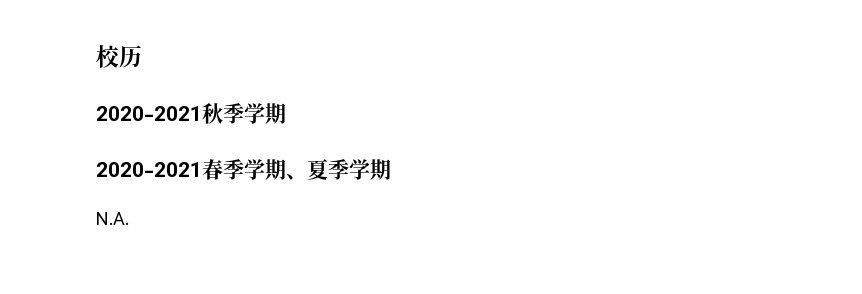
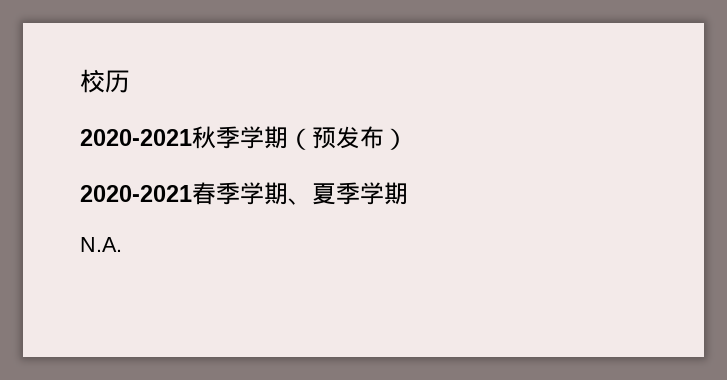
- 2020-2021秋季学期
+ 2020-2021秋季学期（预发布）

